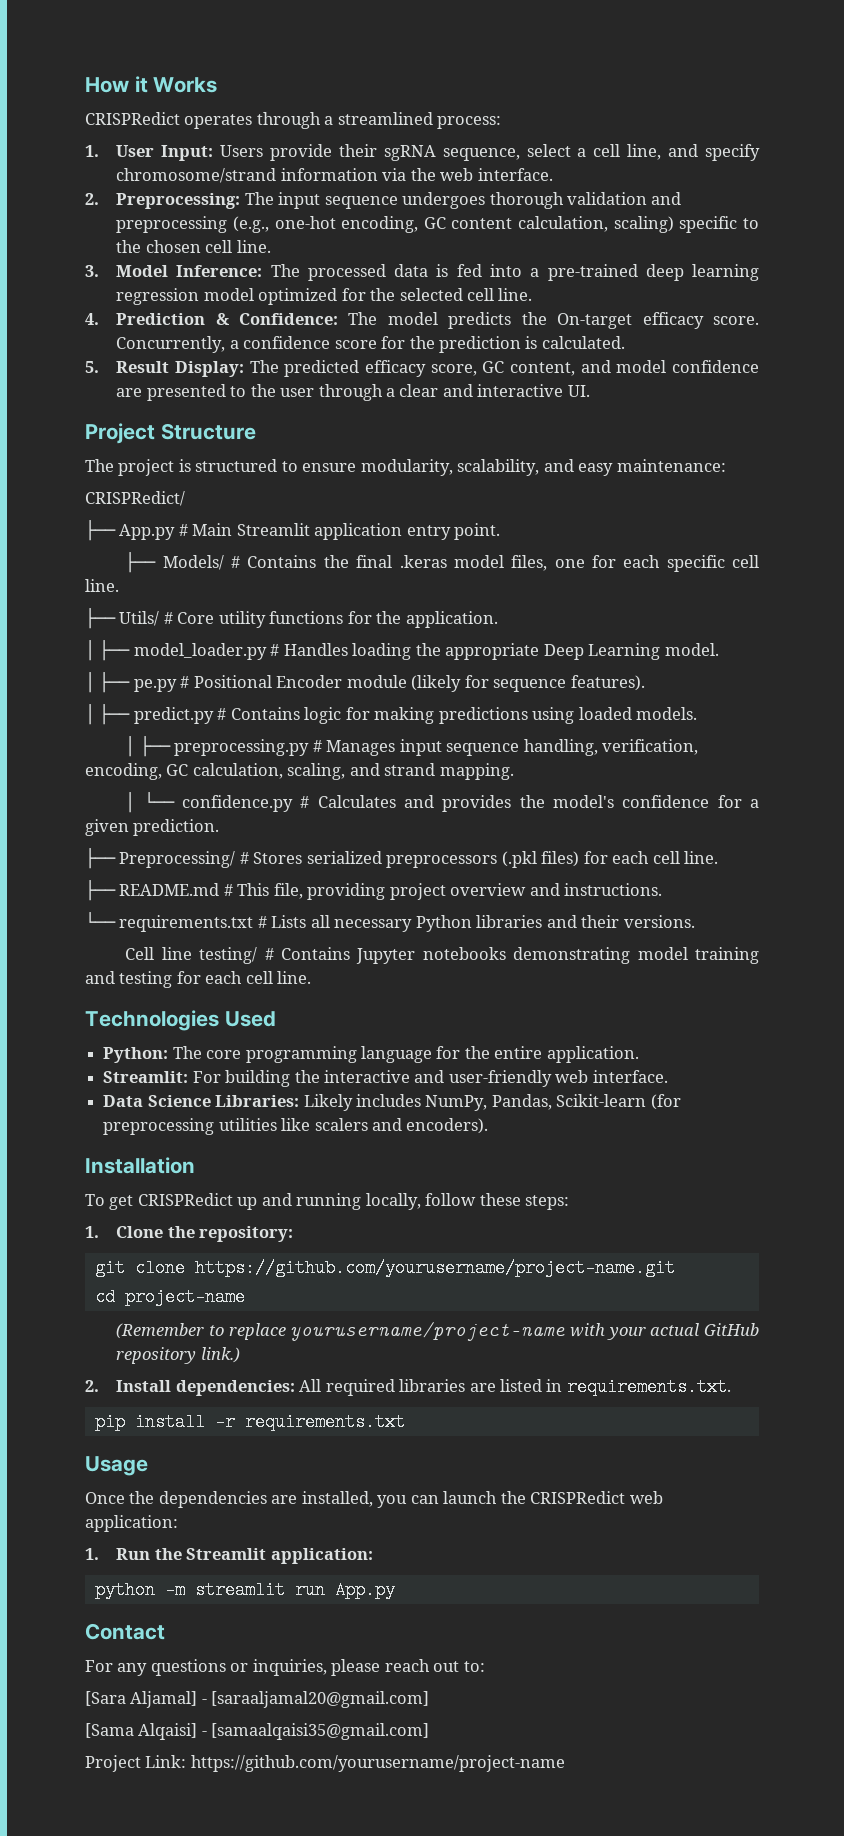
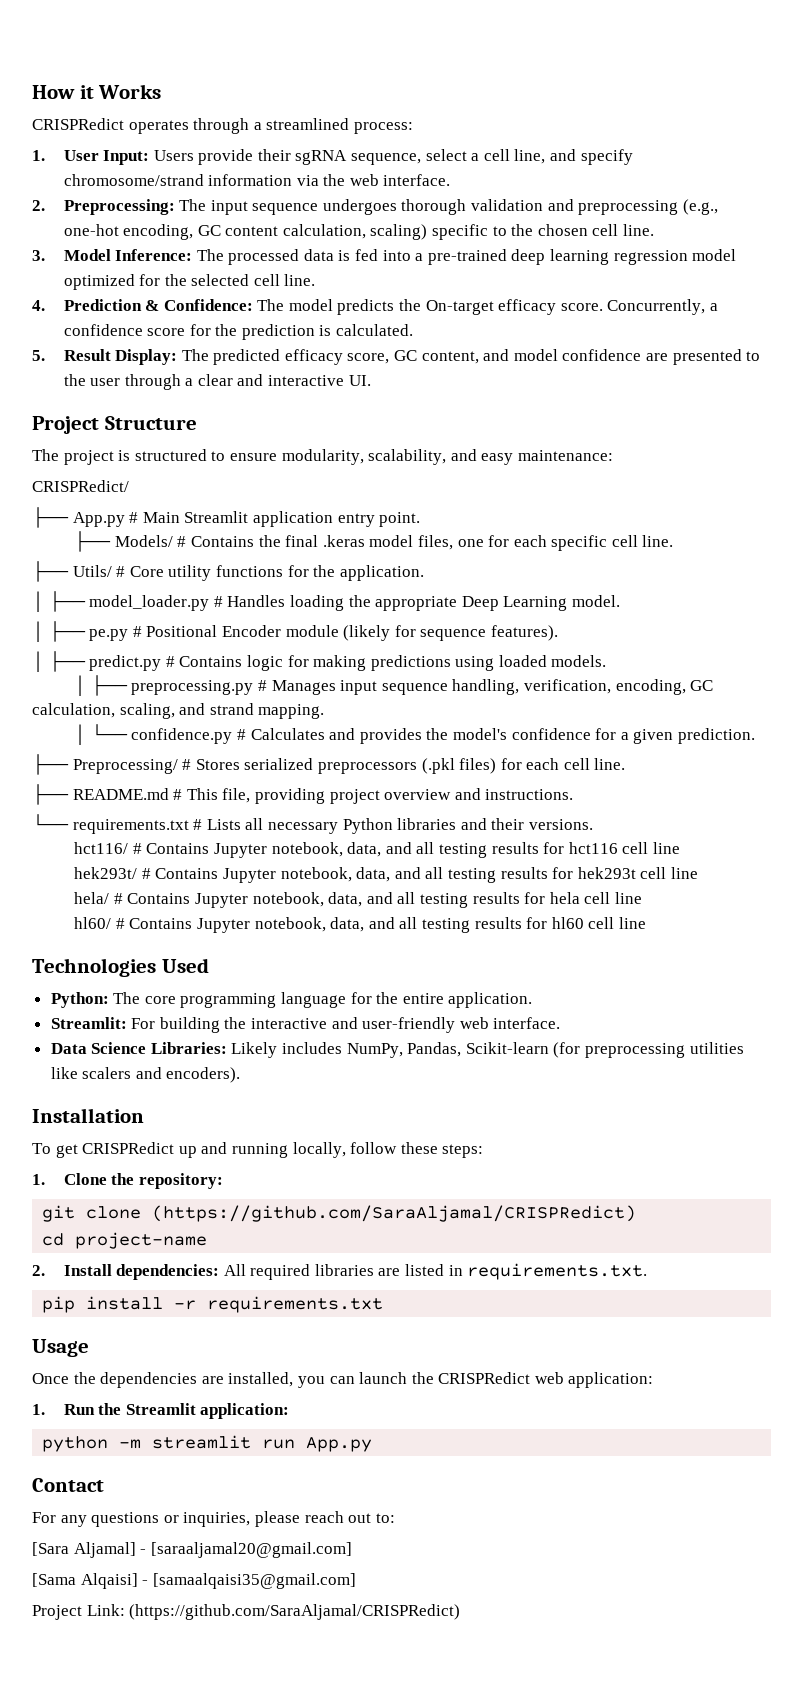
- Cell line testing/ # Contains Jupyter notebooks demonstrating model training and testing for each cell line.
+ hct116/ # Contains Jupyter notebook, data, and all testing results for hct116 cell line
+ hek293t/ # Contains Jupyter notebook, data, and all testing results for hek293t cell line
+ hela/ # Contains Jupyter notebook, data, and all testing results for hela cell line
+ hl60/ # Contains Jupyter notebook, data, and all testing results for hl60 cell line
- git clone https://github.com/yourusername/project-name.git
+ git clone (https://github.com/SaraAljamal/CRISPRedict)
- (Remember to replace yourusername/project-name with your actual GitHub repository link.)
- Project Link: https://github.com/yourusername/project-name
+ Project Link: (https://github.com/SaraAljamal/CRISPRedict)

